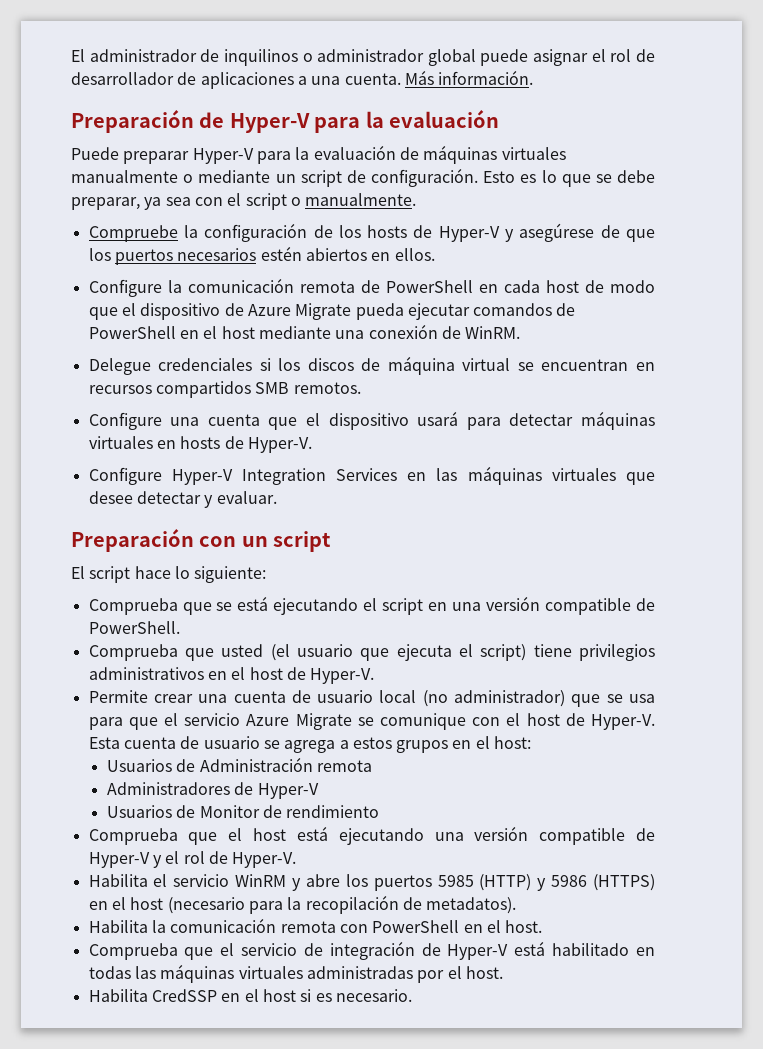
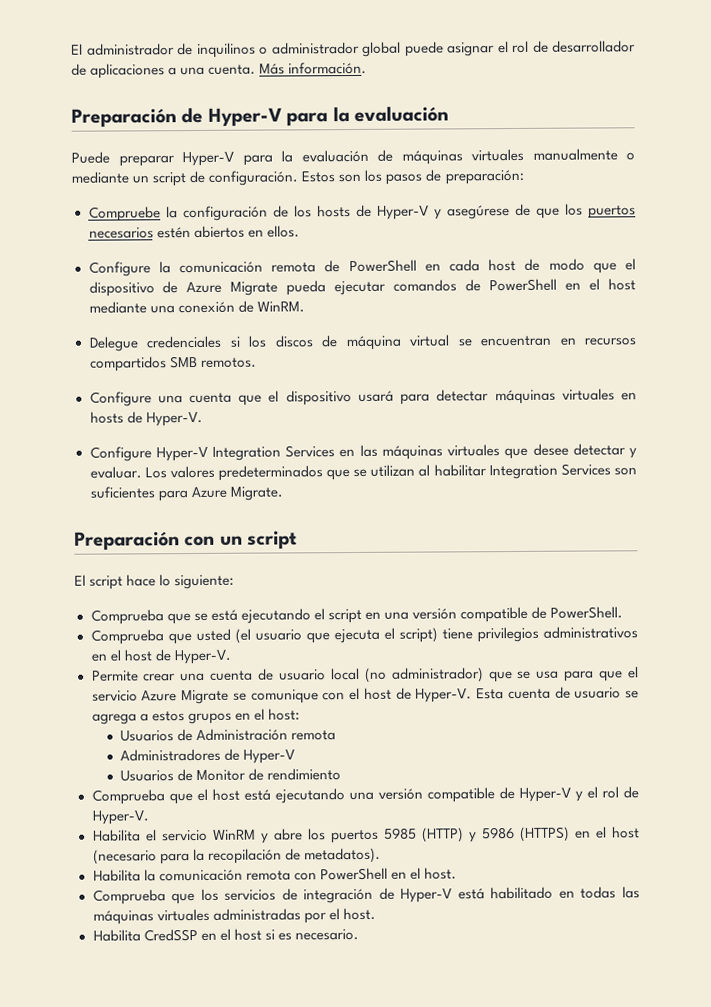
- Esto es lo que se debe preparar, ya sea con el script o manualmente.
+ Estos son los pasos de preparación:
+ Los valores predeterminados que se utilizan al habilitar Integration Services son suficientes para Azure Migrate.
- Comprueba que el servicio de integración de Hyper-V está habilitado en todas las máquinas virtuales administradas por el host.
+ Comprueba que los servicios de integración de Hyper-V está habilitado en todas las máquinas virtuales administradas por el host.

